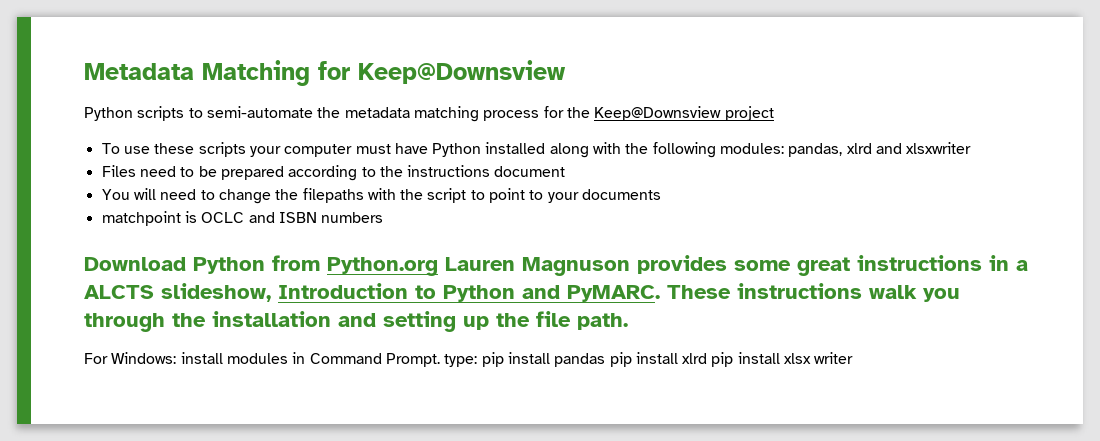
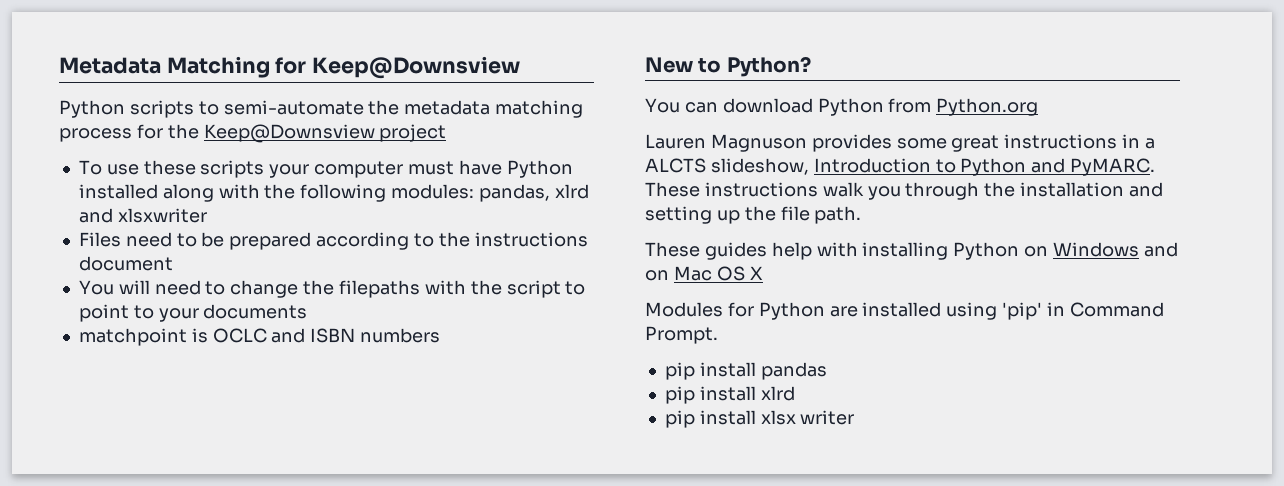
- Download Python from Python.org Lauren Magnuson provides some great instructions in a ALCTS slideshow, Introduction to Python and PyMARC.
+ New to Python?
+ You can download Python from Python.org
+ Lauren Magnuson provides some great instructions in a ALCTS slideshow, Introduction to Python and PyMARC.
- For Windows: install modules in Command Prompt. type: pip install pandas pip install xlrd pip install xlsx writer
+ These guides help with installing Python on Windows and on Mac OS X
+ Modules for Python are installed using 'pip' in Command Prompt.
+ pip install pandas
+ pip install xlrd
+ pip install xlsx writer

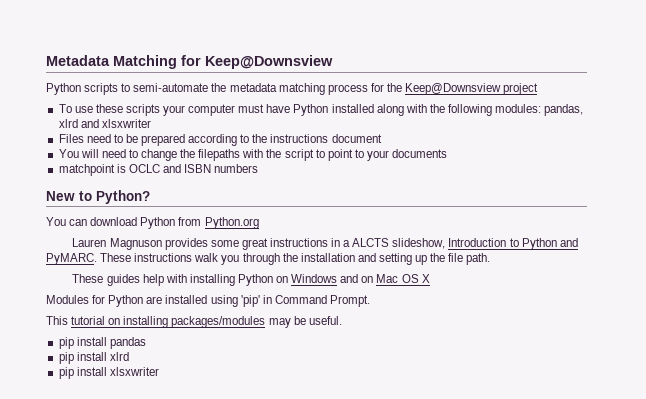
+ This tutorial on installing packages/modules may be useful.
- pip install xlsx writer
+ pip install xlsxwriter

